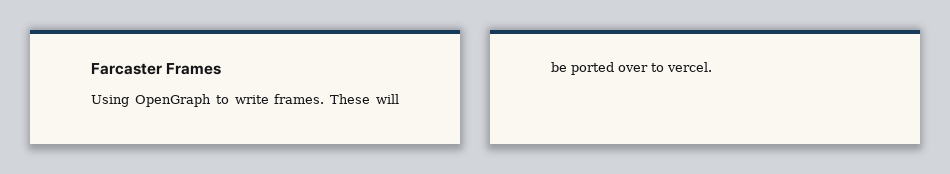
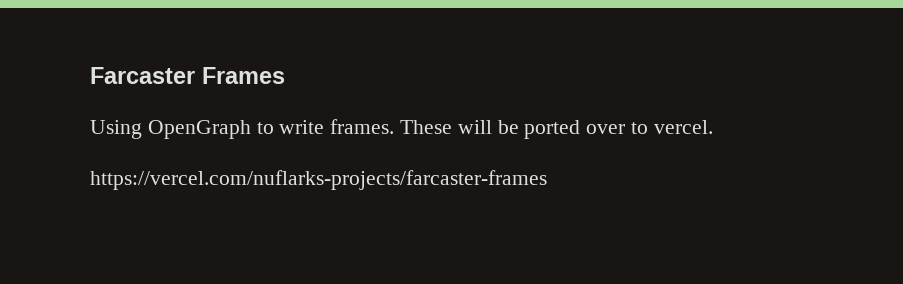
+ https://vercel.com/nuflarks-projects/farcaster-frames

